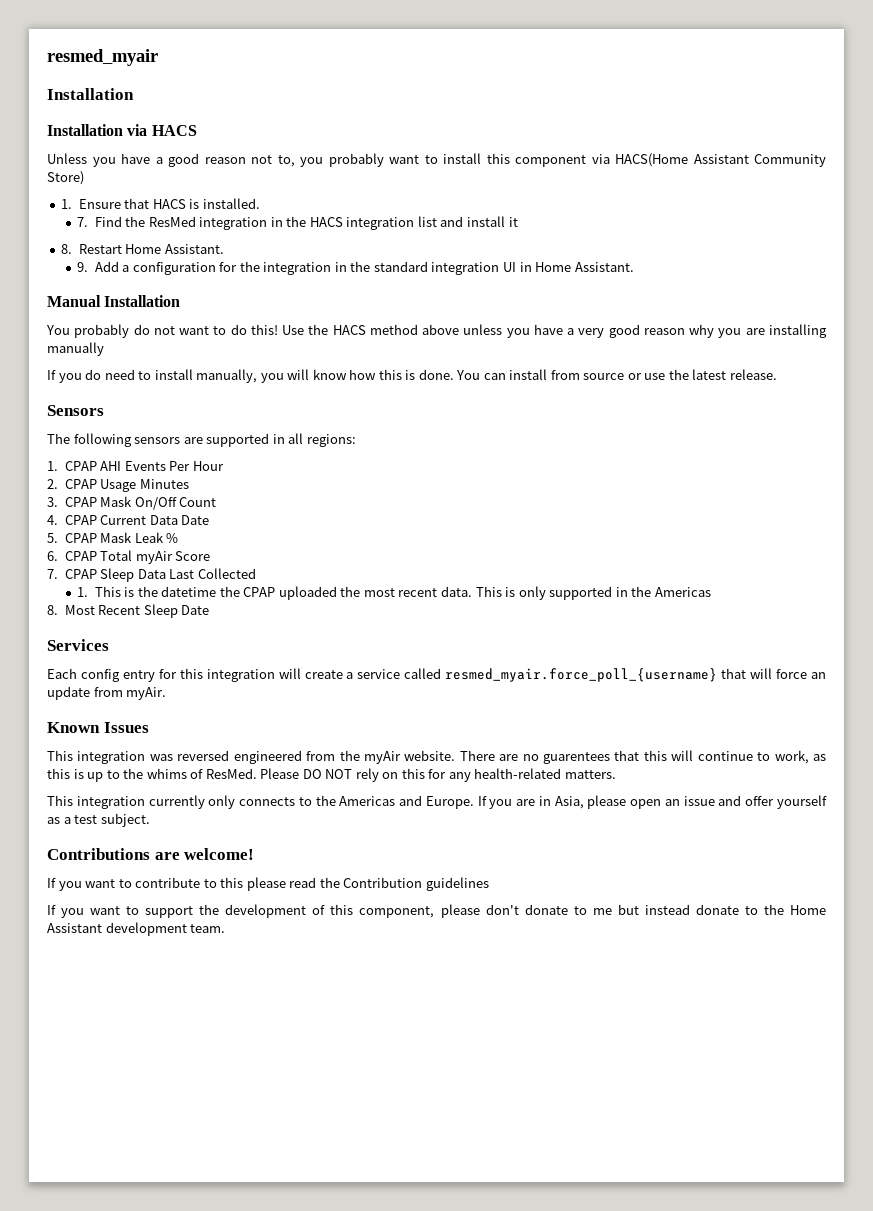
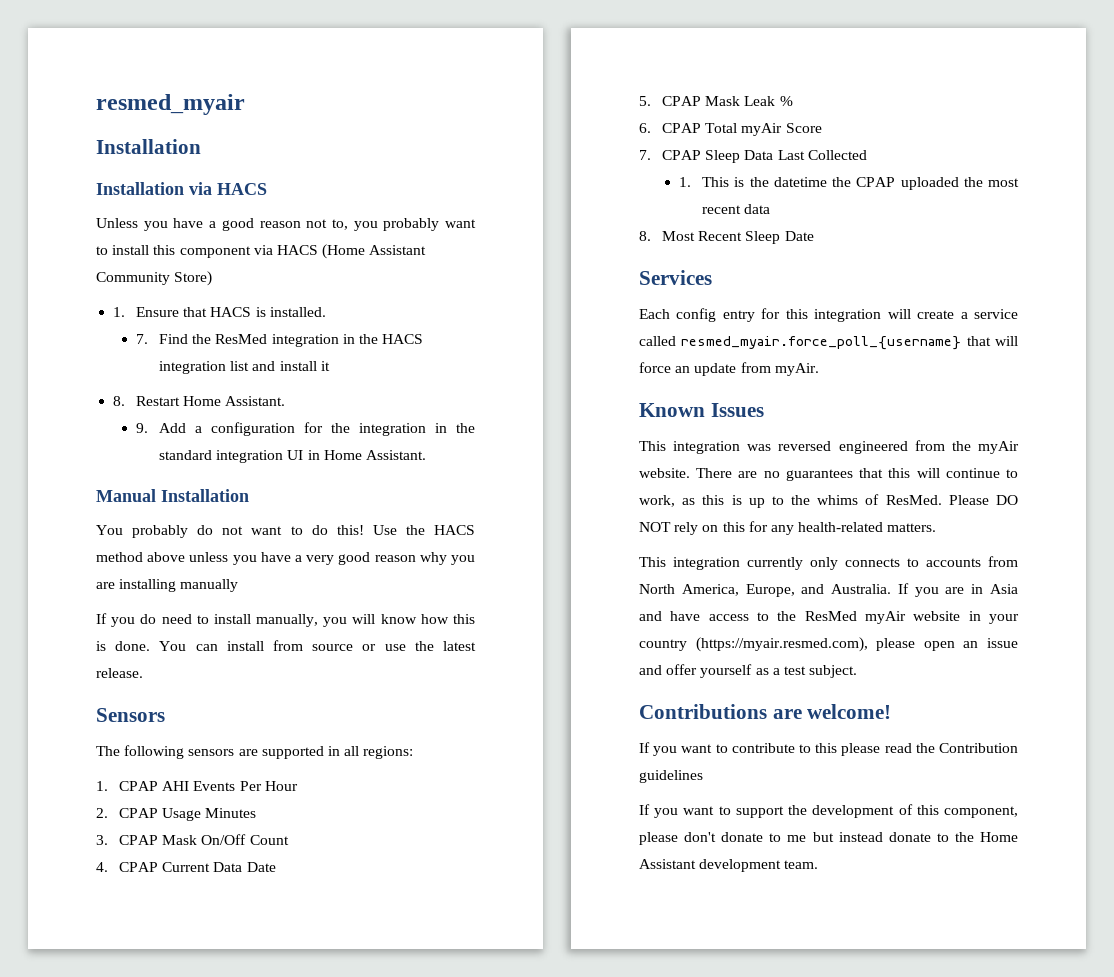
- Unless you have a good reason not to, you probably want to install this component via HACS(Home Assistant Community Store)
+ Unless you have a good reason not to, you probably want to install this component via HACS (Home Assistant Community Store)
- 1. This is the datetime the CPAP uploaded the most recent data. This is only supported in the Americas
+ 1. This is the datetime the CPAP uploaded the most recent data
- There are no guarentees that this will continue to work, as this is up to the whims of ResMed.
+ There are no guarantees that this will continue to work, as this is up to the whims of ResMed.
- This integration currently only connects to the Americas and Europe. If you are in Asia, please open an issue and offer yourself as a test subject.
+ This integration currently only connects to accounts from North America, Europe, and Australia. If you are in Asia and have access to the ResMed myAir website in your country (https://myair.resmed.com), please open an issue and offer yourself as a test subject.

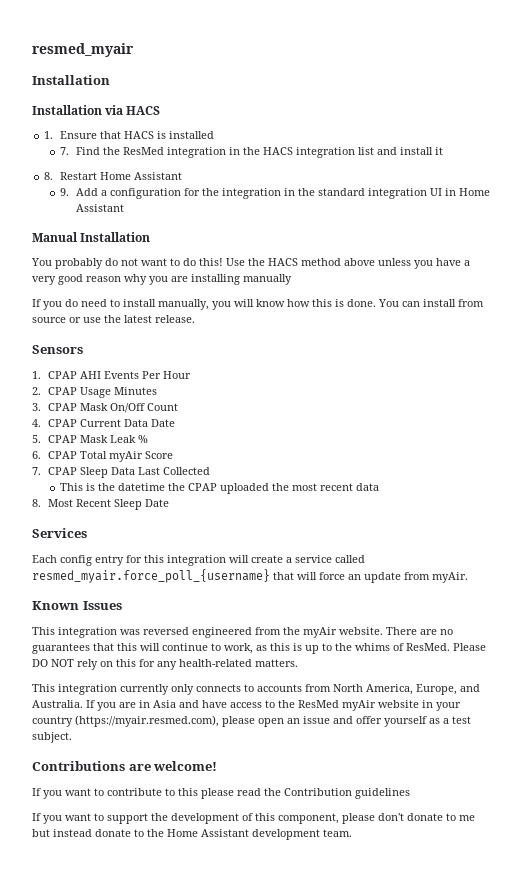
- Unless you have a good reason not to, you probably want to install this component via HACS (Home Assistant Community Store)
- 1. Ensure that HACS is installed.
+ 1. Ensure that HACS is installed
- 8. Restart Home Assistant.
+ 8. Restart Home Assistant
- 9. Add a configuration for the integration in the standard integration UI in Home Assistant.
+ 9. Add a configuration for the integration in the standard integration UI in Home Assistant
- The following sensors are supported in all regions:
- 1. This is the datetime the CPAP uploaded the most recent data
+ This is the datetime the CPAP uploaded the most recent data

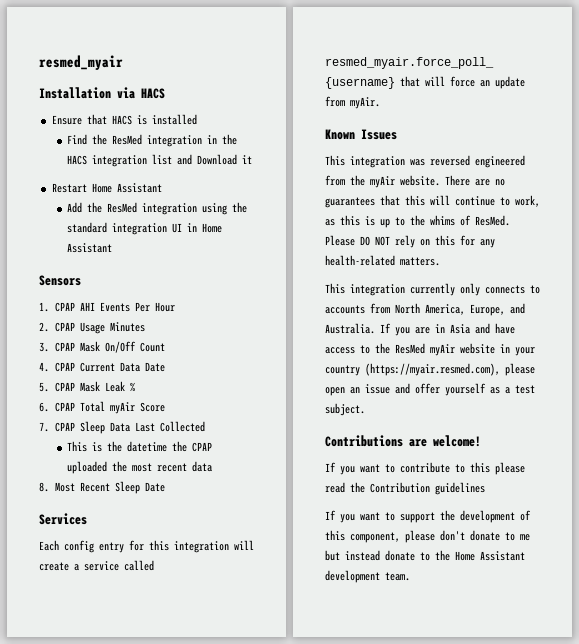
  resmed_myair
- Installation
- 1. Ensure that HACS is installed
+ Ensure that HACS is installed
- 7. Find the ResMed integration in the HACS integration list and install it
+ Find the ResMed integration in the HACS integration list and Download it
- 8. Restart Home Assistant
+ Restart Home Assistant
- 9. Add a configuration for the integration in the standard integration UI in Home Assistant
+ Add the ResMed integration using the standard integration UI in Home Assistant
- Manual Installation
- You probably do not want to do this! Use the HACS method above unless you have a very good reason why you are installing manually
- If you do need to install manually, you will know how this is done. You can install from source or use the latest release.

